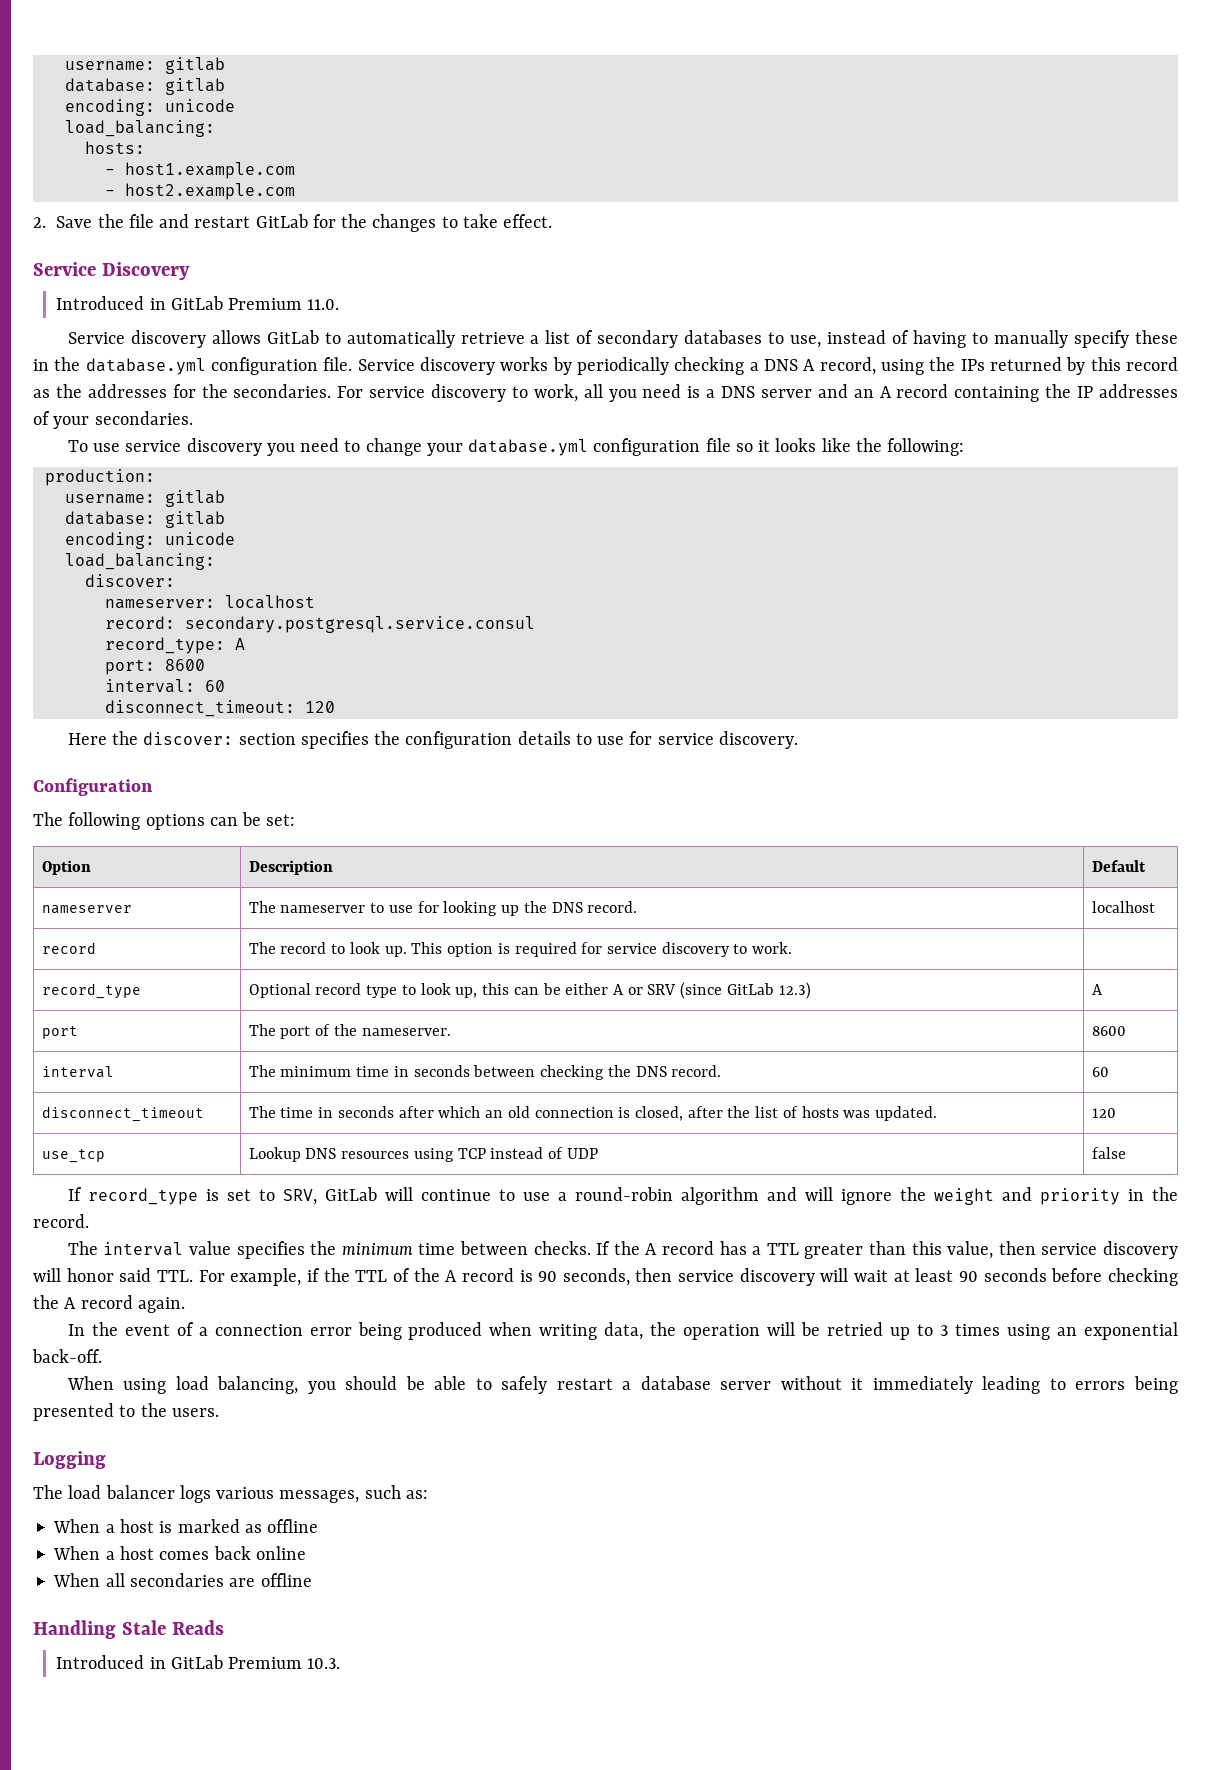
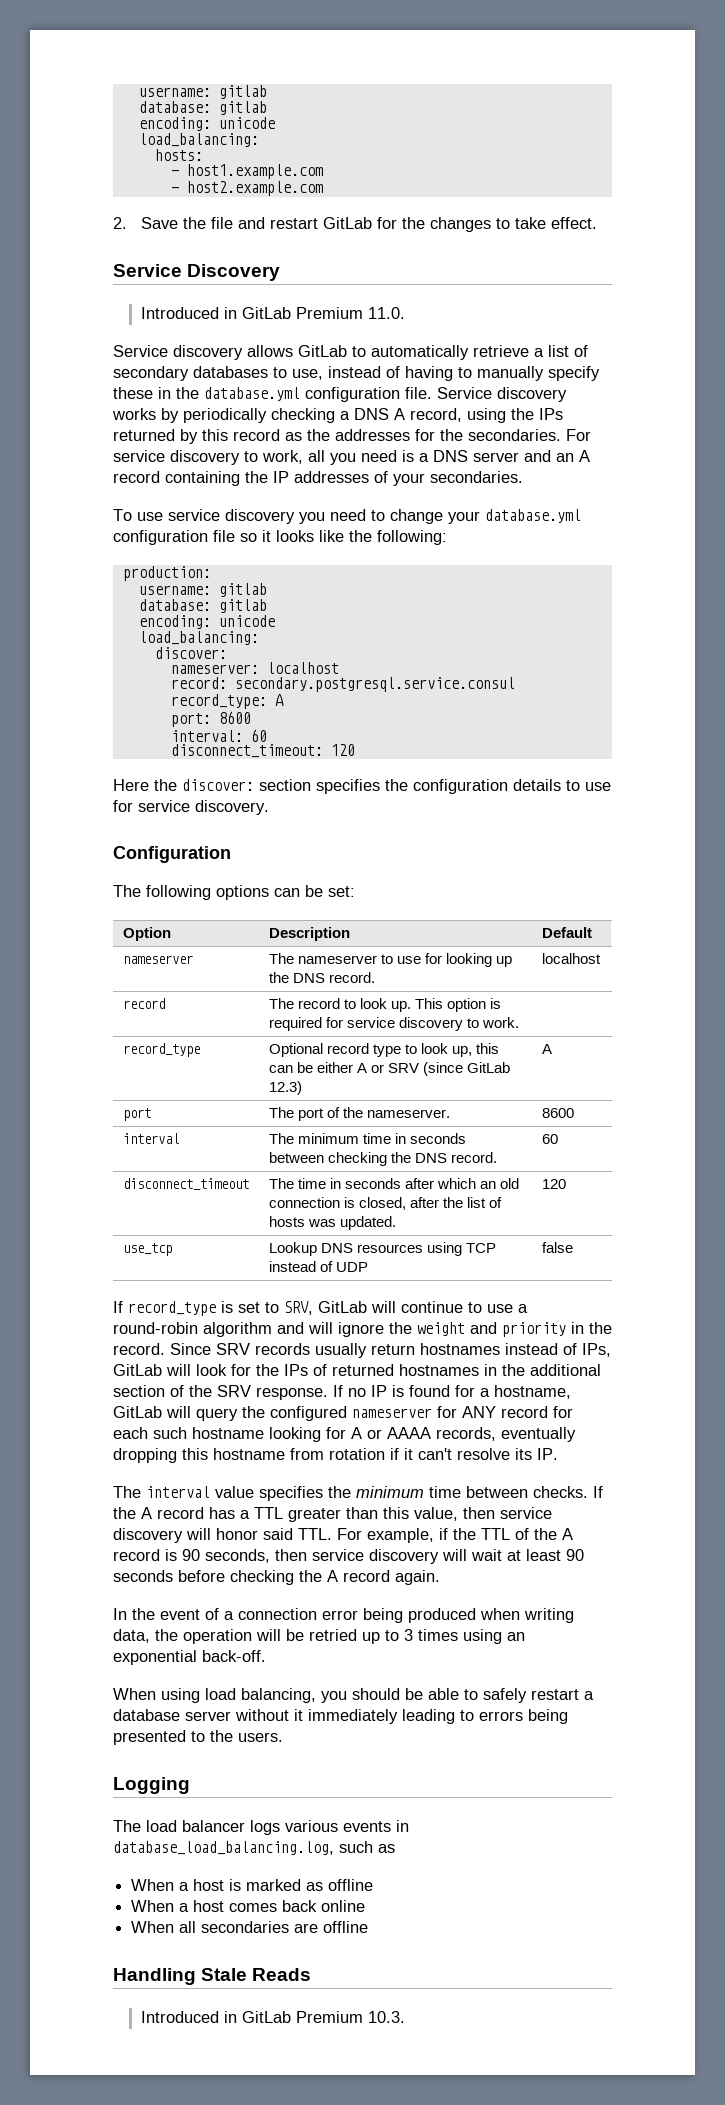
+ Since SRV records usually return hostnames instead of IPs, GitLab will look for the IPs of returned hostnames in the additional section of the SRV response. If no IP is found for a hostname, GitLab will query the configured nameserver for ANY record for each such hostname looking for A or AAAA records, eventually dropping this hostname from rotation if it can't resolve its IP.
- The load balancer logs various messages, such as:
+ The load balancer logs various events in database_load_balancing.log, such as

